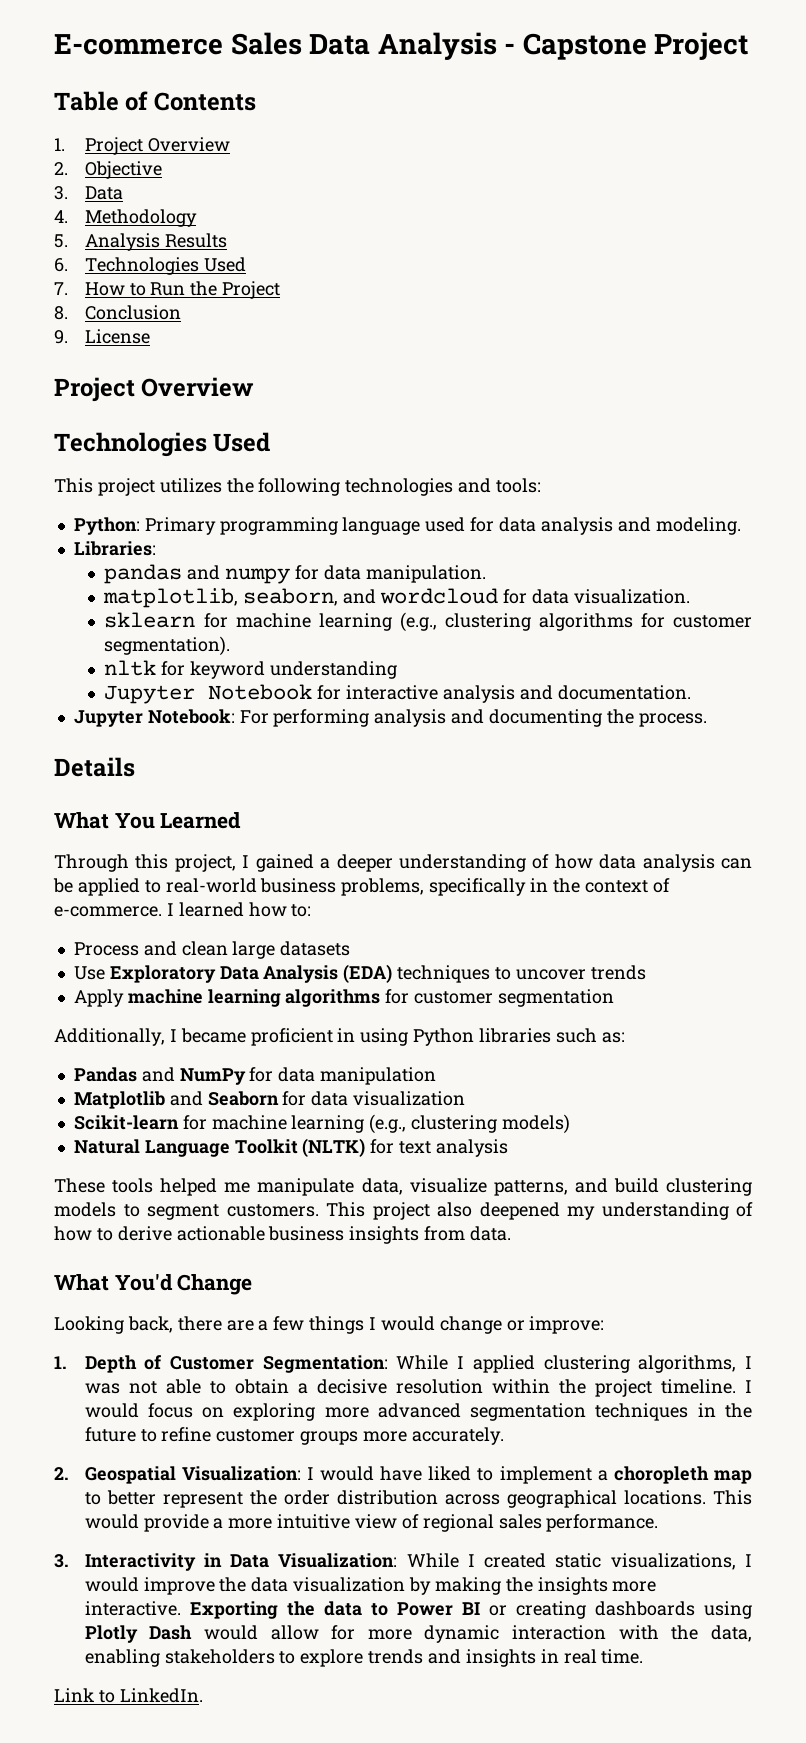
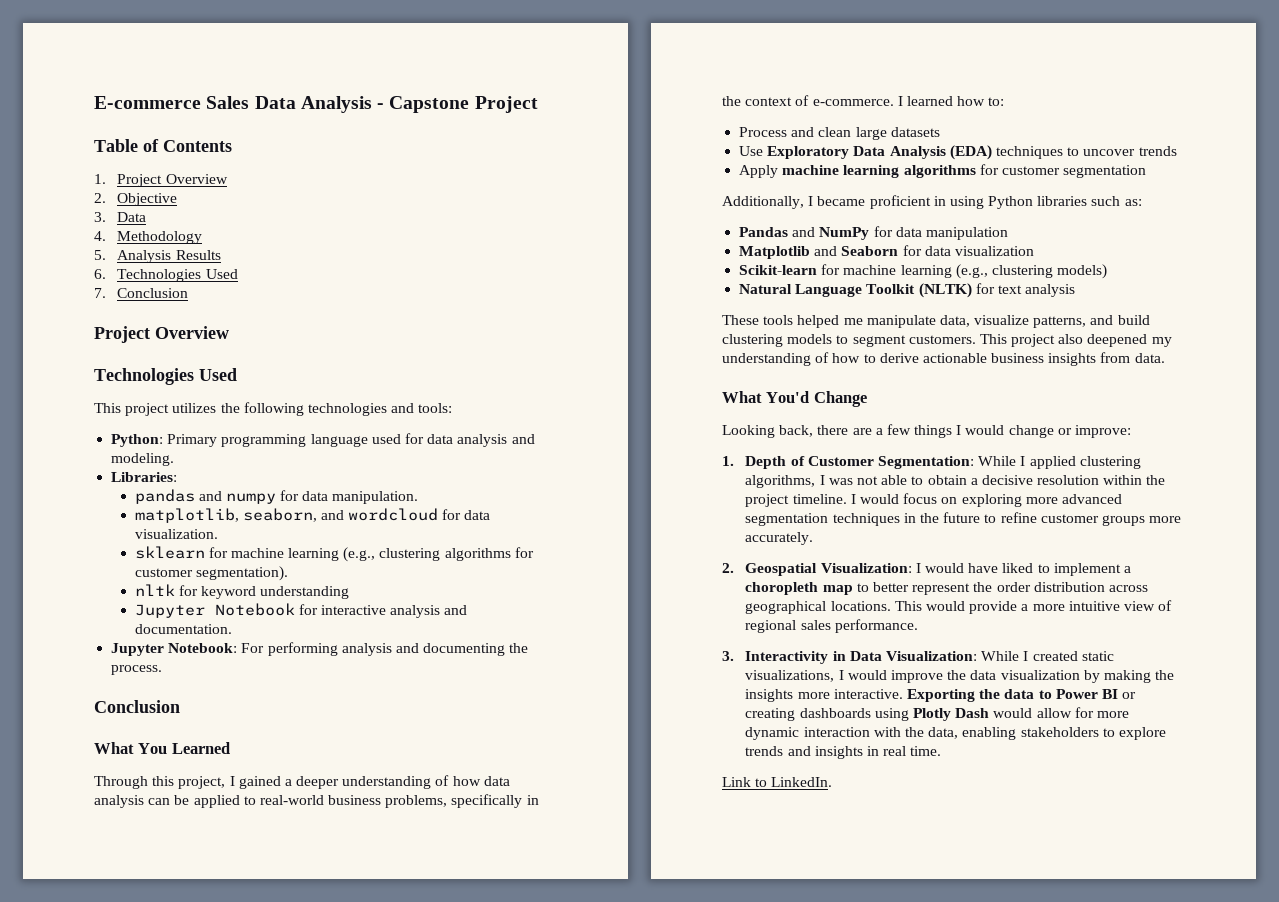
- 7. How to Run the Project
- 8. Conclusion
- 9. License
+ 7. Conclusion
  Jupyter Notebook: For performing analysis and documenting the process.
- Details
+ Conclusion

